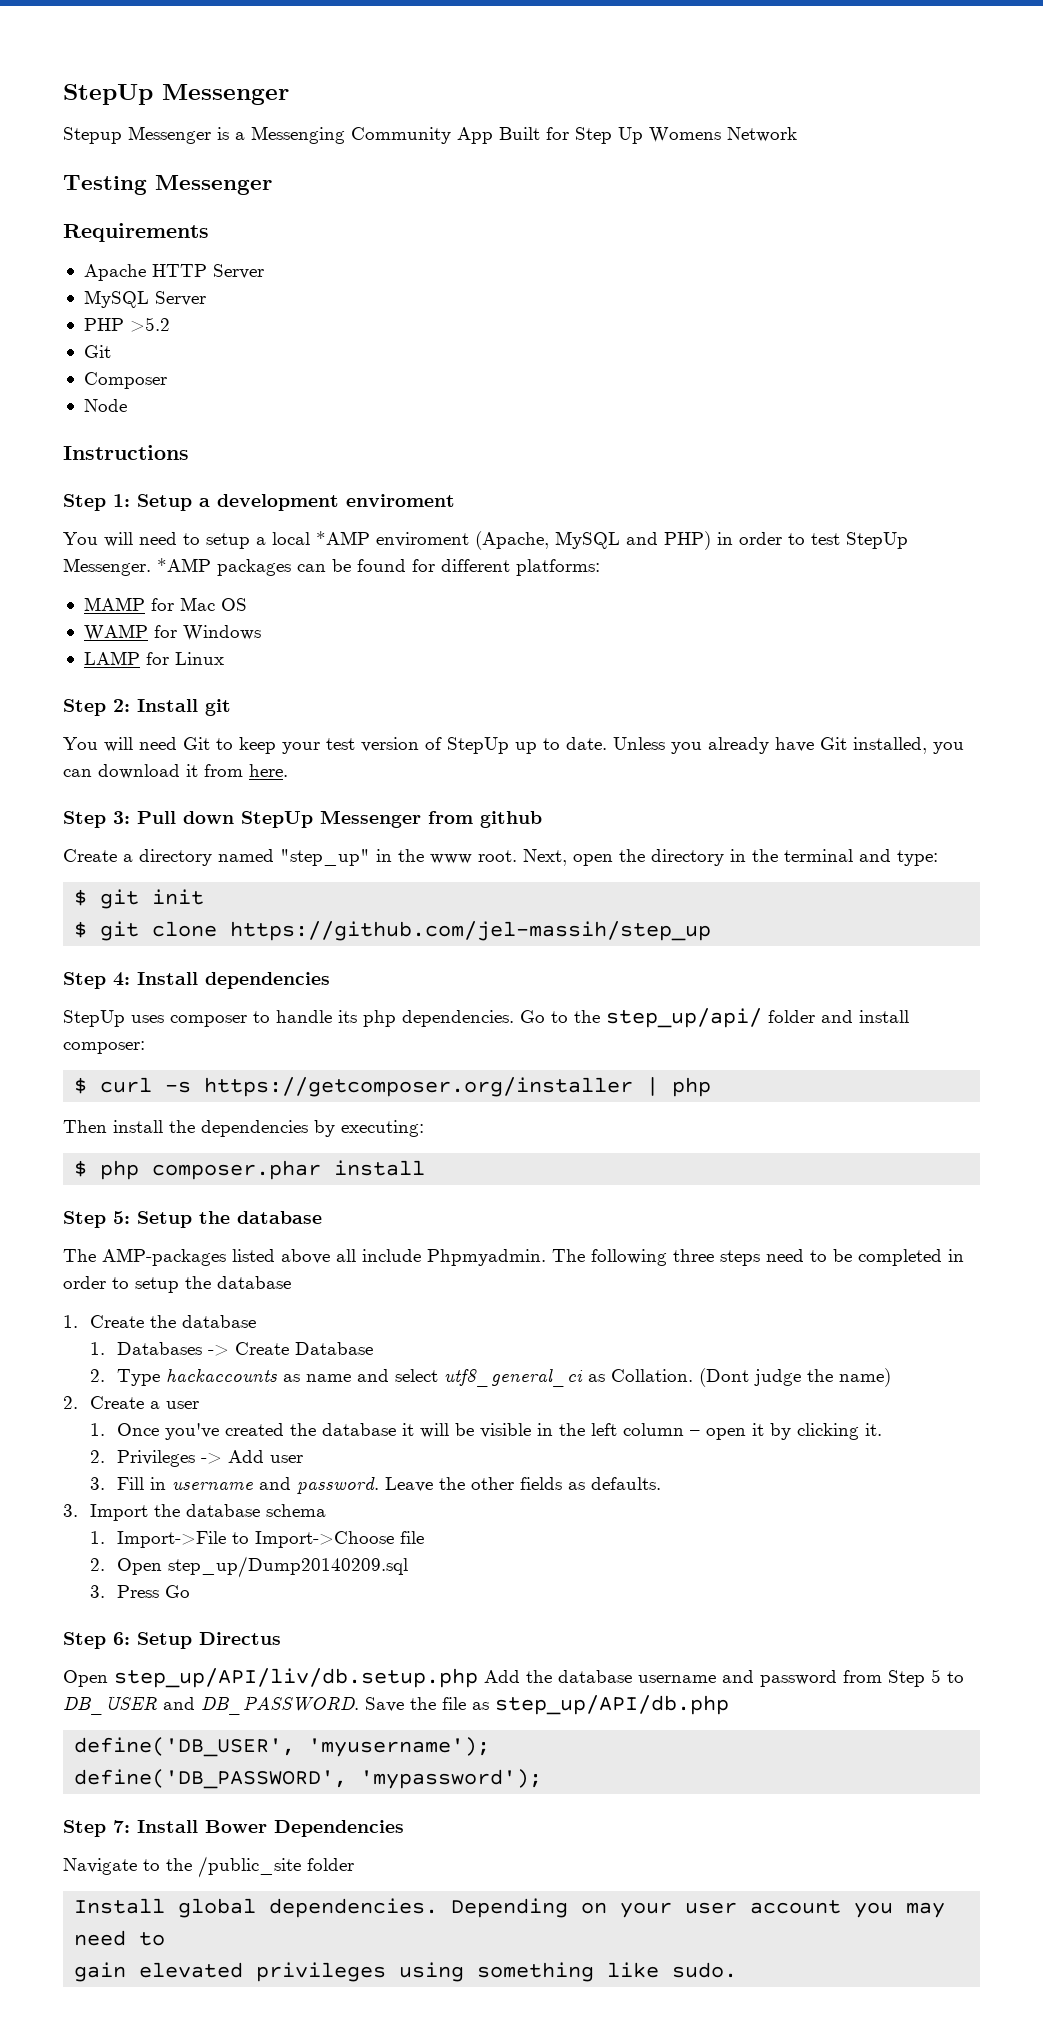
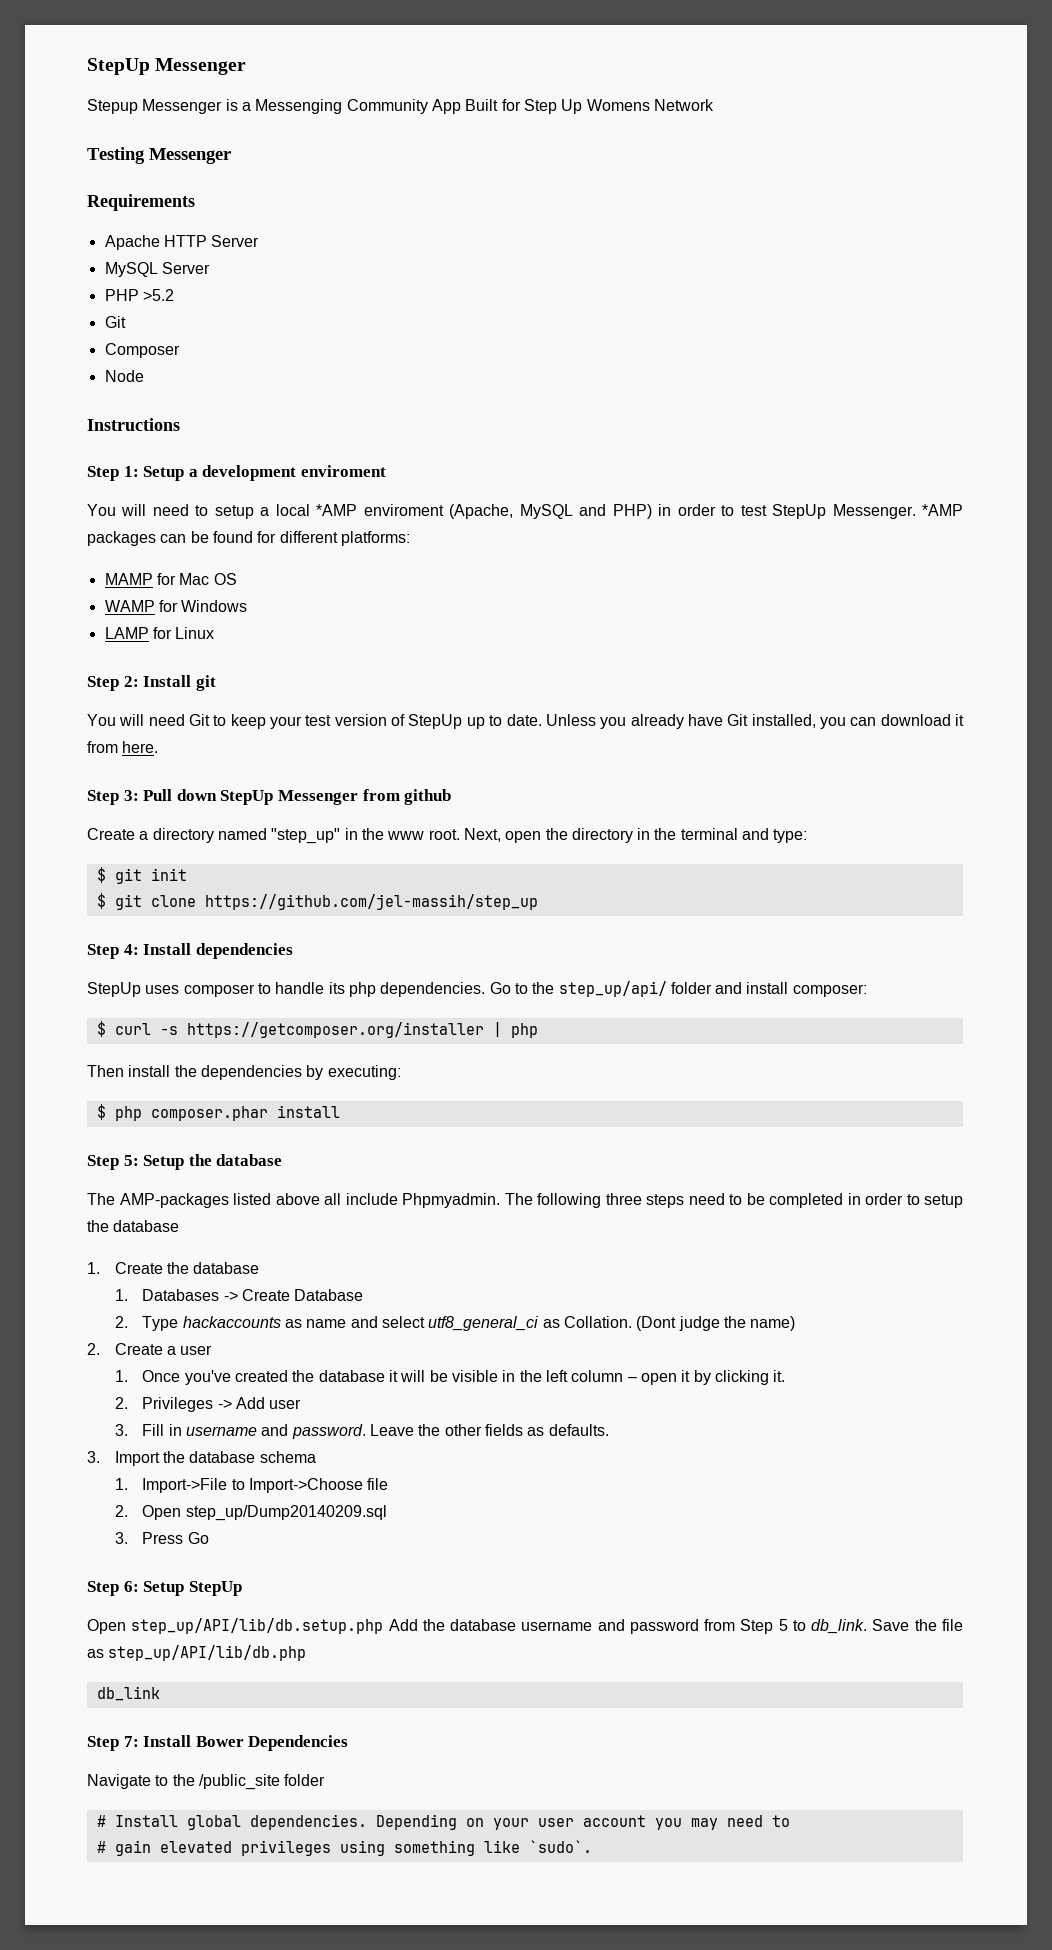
- Step 6: Setup Directus
- Open step_up/API/liv/db.setup.php Add the database username and password from Step 5 to DB_USER and DB_PASSWORD.
+ Step 6: Setup StepUp
+ Open step_up/API/lib/db.setup.php Add the database username and password from Step 5 to db_link.
- Save the file as step_up/API/db.php
- define('DB_USER', 'myusername');
- define('DB_PASSWORD', 'mypassword');
+ Save the file as step_up/API/lib/db.php
+ db_link
- Install global dependencies.
+ # Install global dependencies.
- gain elevated privileges using something like sudo.
+ # gain elevated privileges using something like `sudo`.

